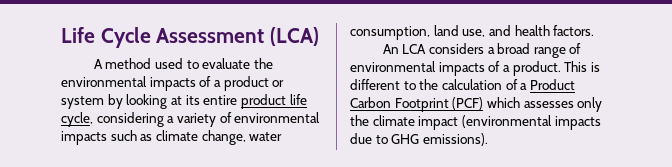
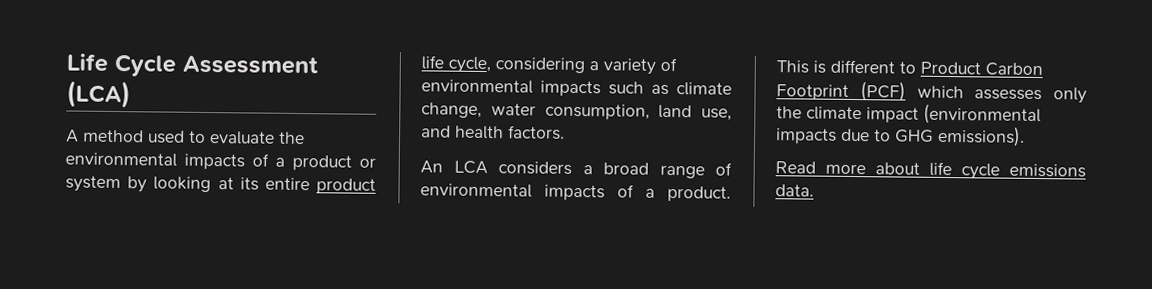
- This is different to the calculation of a Product Carbon Footprint (PCF) which assesses only the climate impact (environmental impacts due to GHG emissions).
+ This is different to Product Carbon Footprint (PCF) which assesses only the climate impact (environmental impacts due to GHG emissions).
+ Read more about life cycle emissions data.

